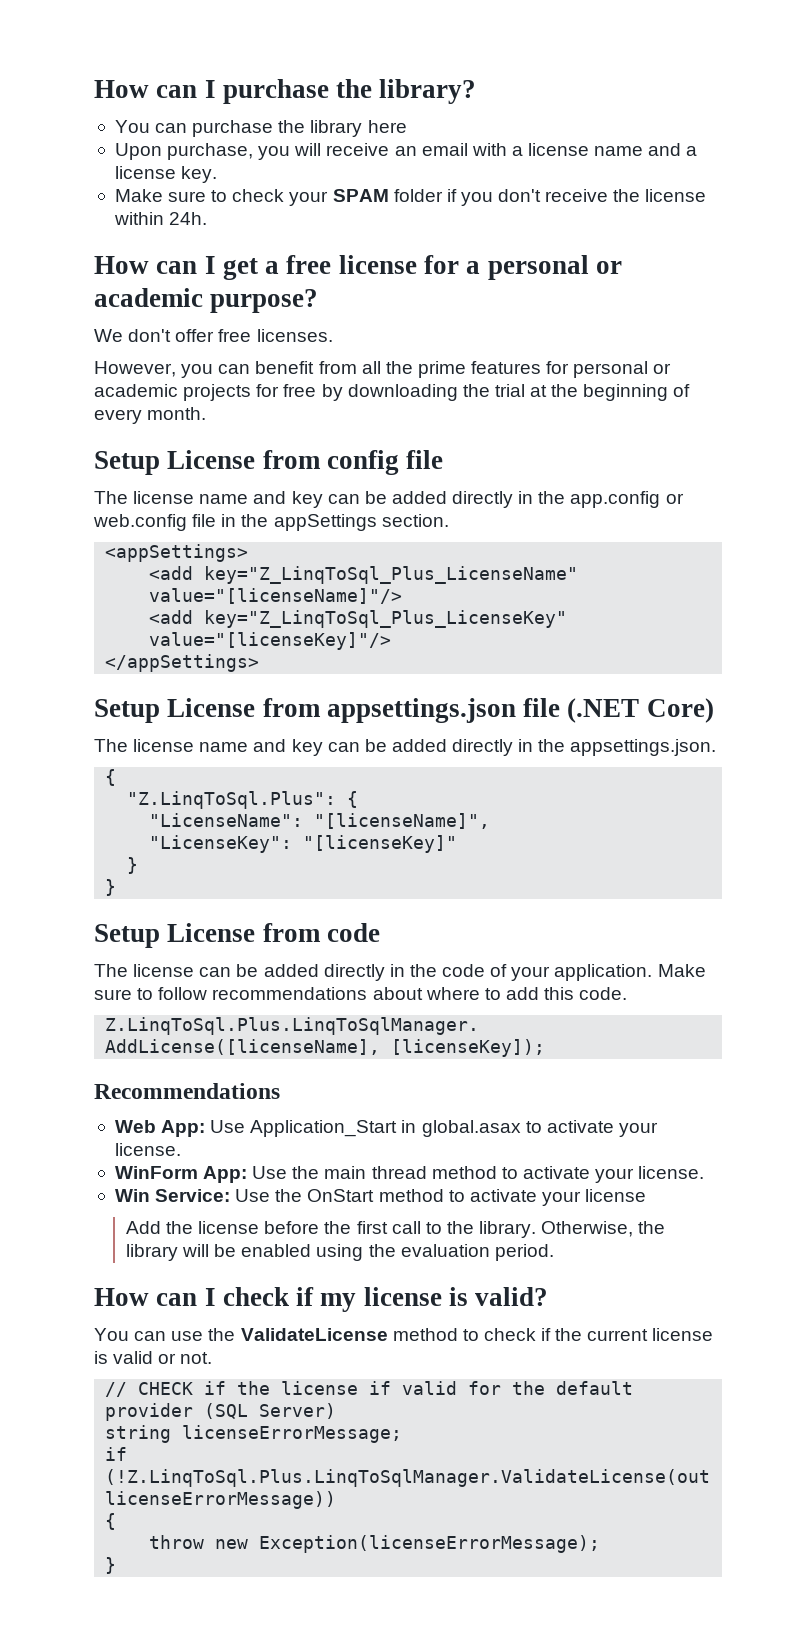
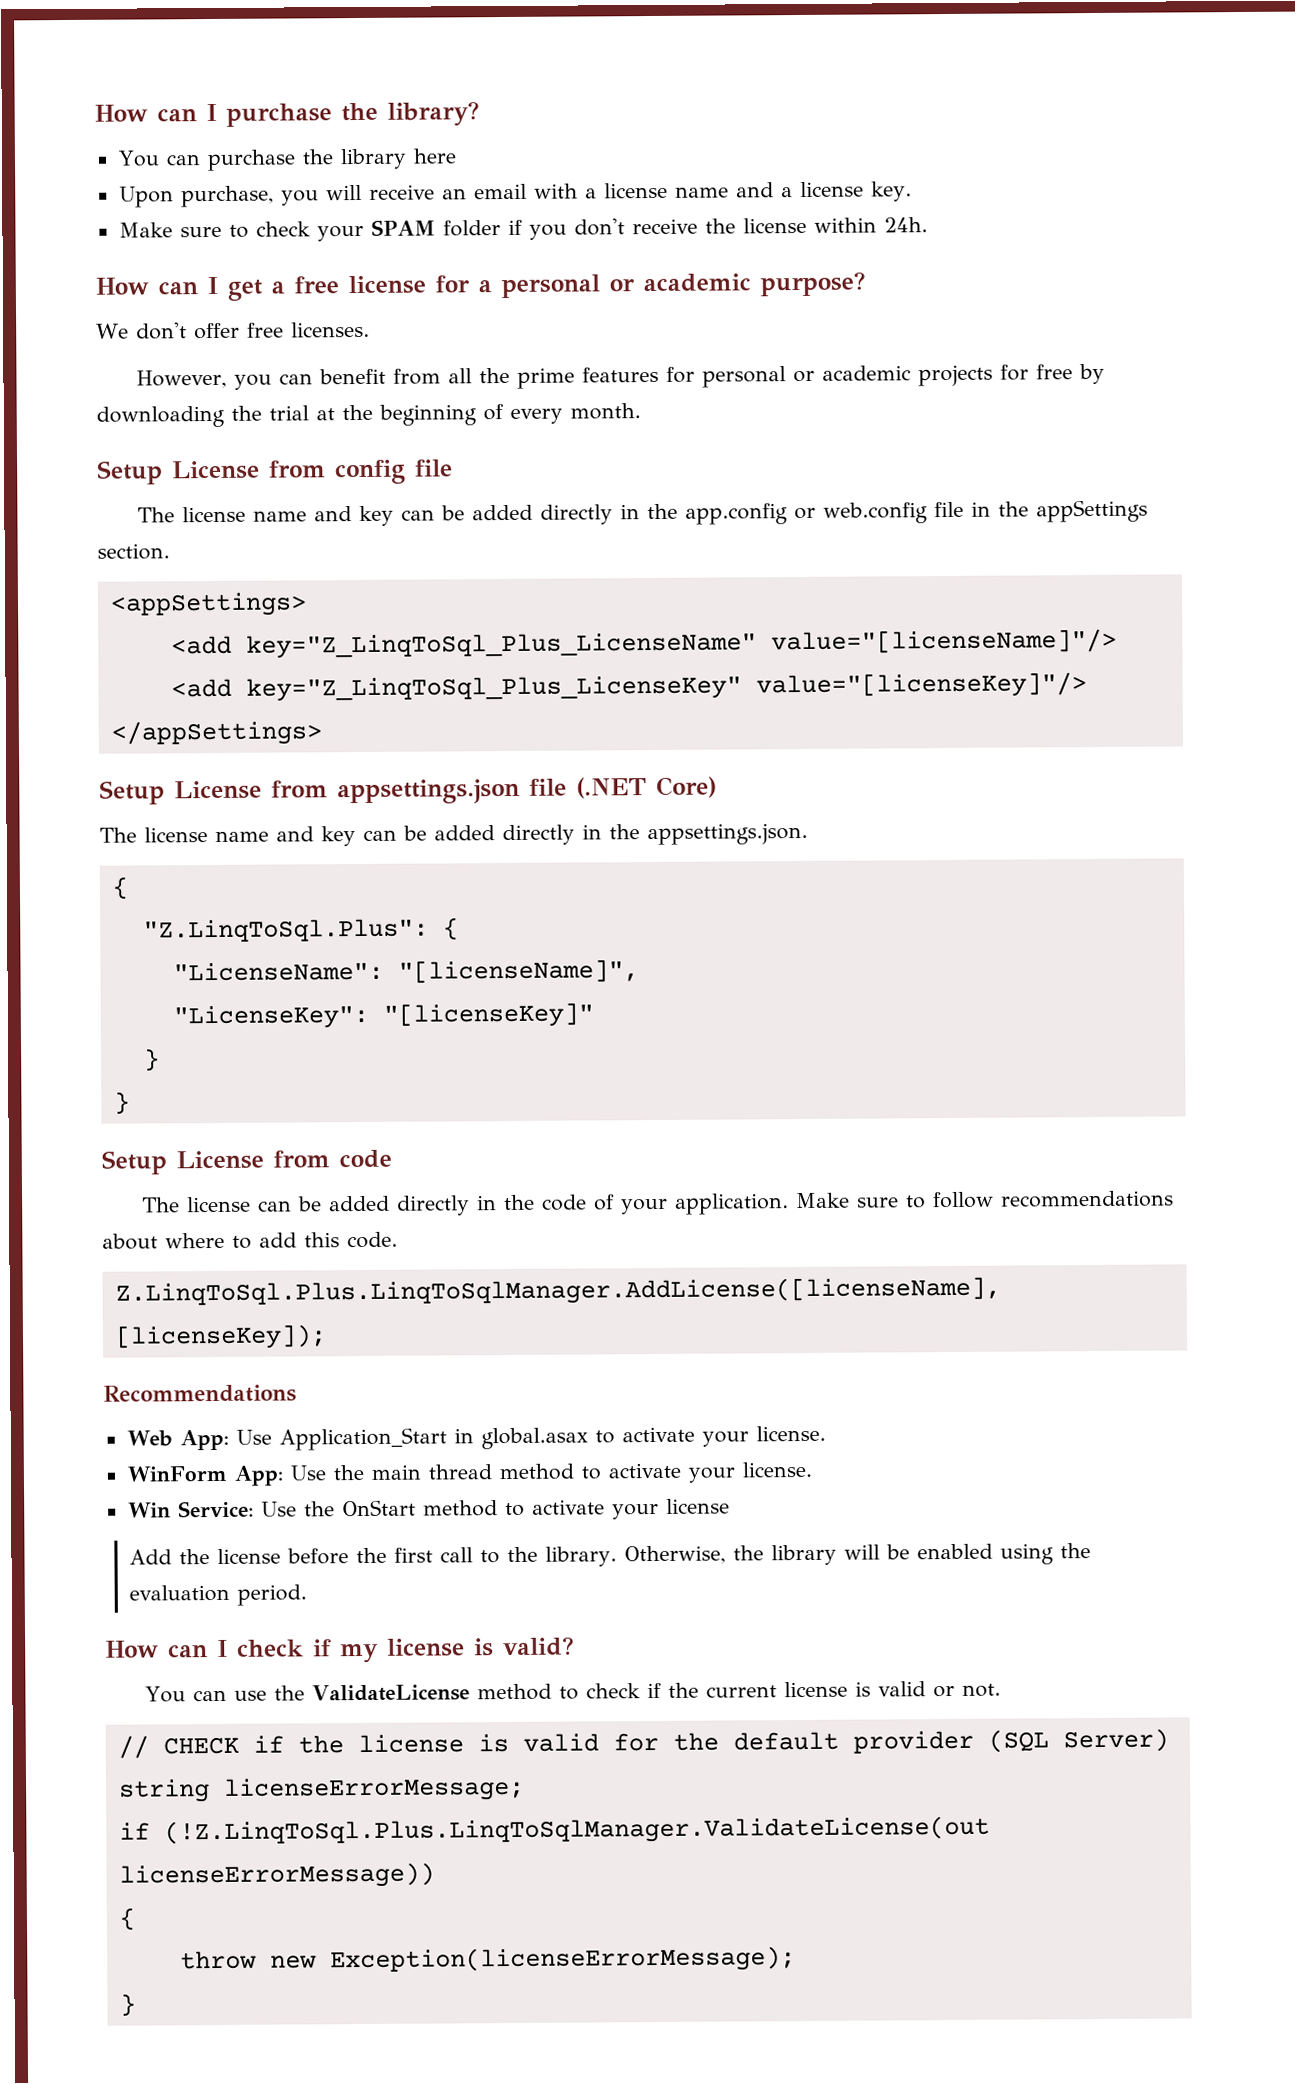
- // CHECK if the license if valid for the default provider (SQL Server)
+ // CHECK if the license is valid for the default provider (SQL Server)

